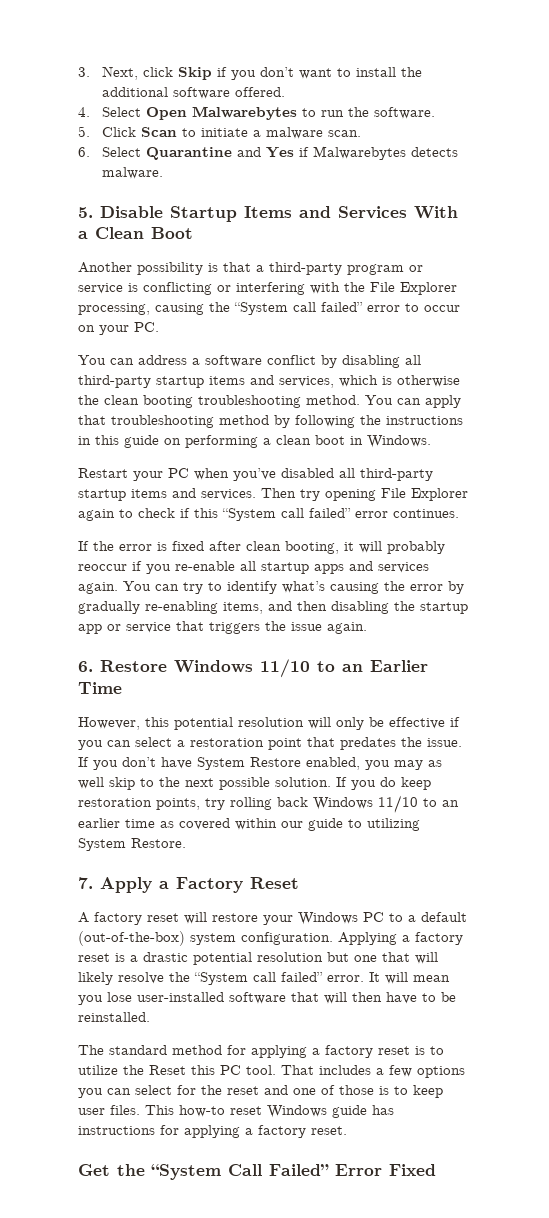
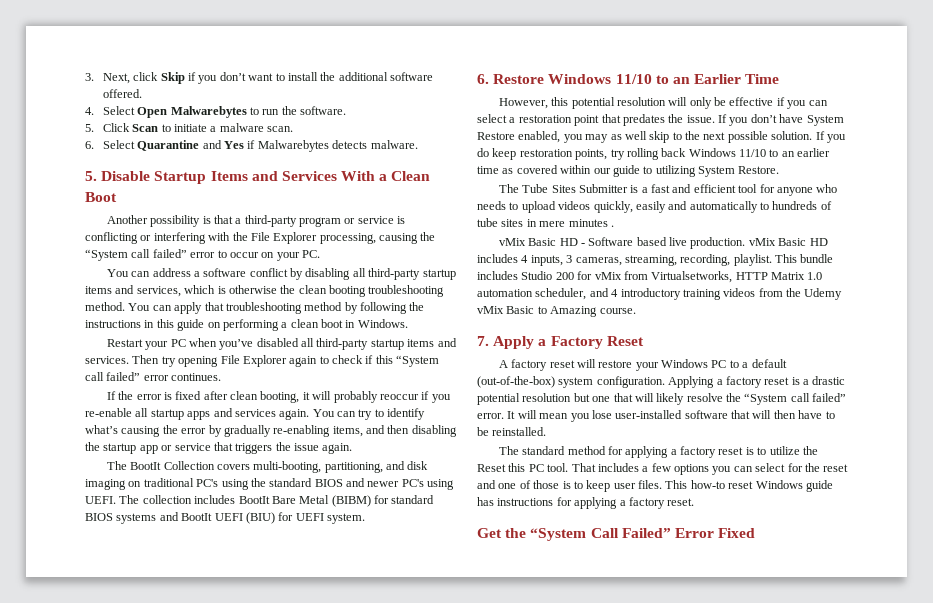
+ The BootIt Collection covers multi-booting, partitioning, and disk imaging on traditional PC's using the standard BIOS and newer PC's using UEFI. The collection includes BootIt Bare Metal (BIBM) for standard BIOS systems and BootIt UEFI (BIU) for UEFI system.
+ The Tube Sites Submitter is a fast and efficient tool for anyone who needs to upload videos quickly, easily and automatically to hundreds of tube sites in mere minutes .
+ vMix Basic HD - Software based live production. vMix Basic HD includes 4 inputs, 3 cameras, streaming, recording, playlist. This bundle includes Studio 200 for vMix from Virtualsetworks, HTTP Matrix 1.0 automation scheduler, and 4 introductory training videos from the Udemy vMix Basic to Amazing course.

